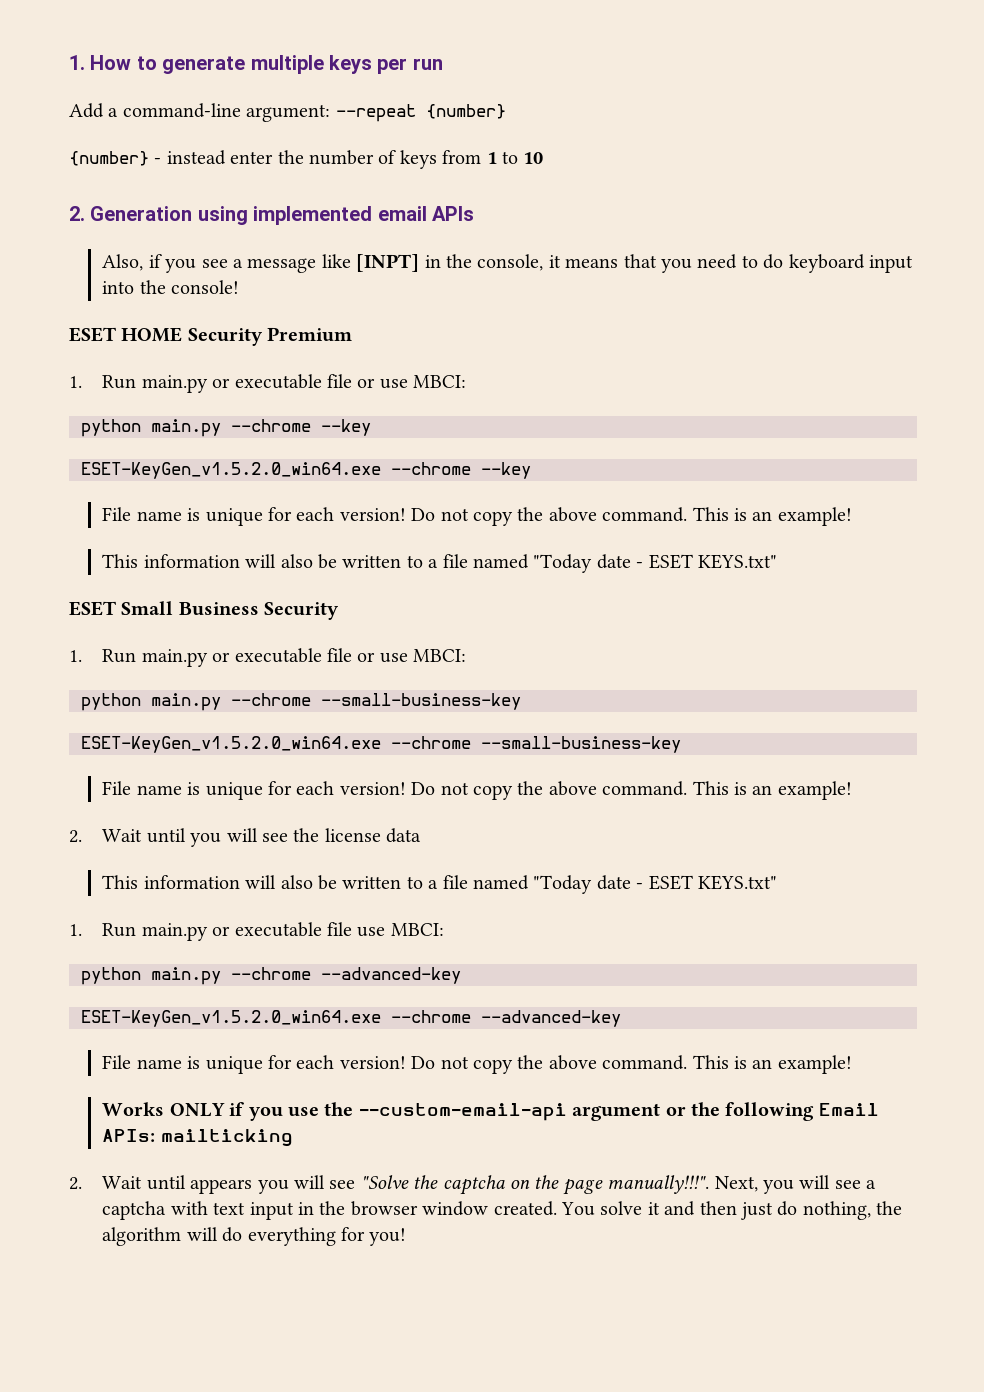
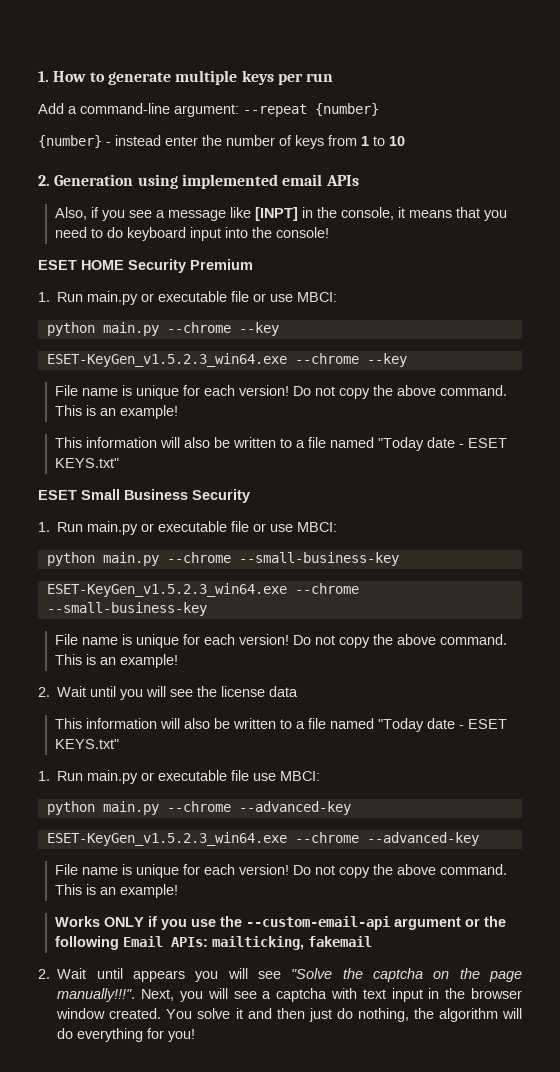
- ESET-KeyGen_v1.5.2.0_win64.exe --chrome --key
+ ESET-KeyGen_v1.5.2.3_win64.exe --chrome --key
- ESET-KeyGen_v1.5.2.0_win64.exe --chrome --small-business-key
+ ESET-KeyGen_v1.5.2.3_win64.exe --chrome --small-business-key
- ESET-KeyGen_v1.5.2.0_win64.exe --chrome --advanced-key
+ ESET-KeyGen_v1.5.2.3_win64.exe --chrome --advanced-key
- Works ONLY if you use the --custom-email-api argument or the following Email APIs: mailticking
+ Works ONLY if you use the --custom-email-api argument or the following Email APIs: mailticking, fakemail

